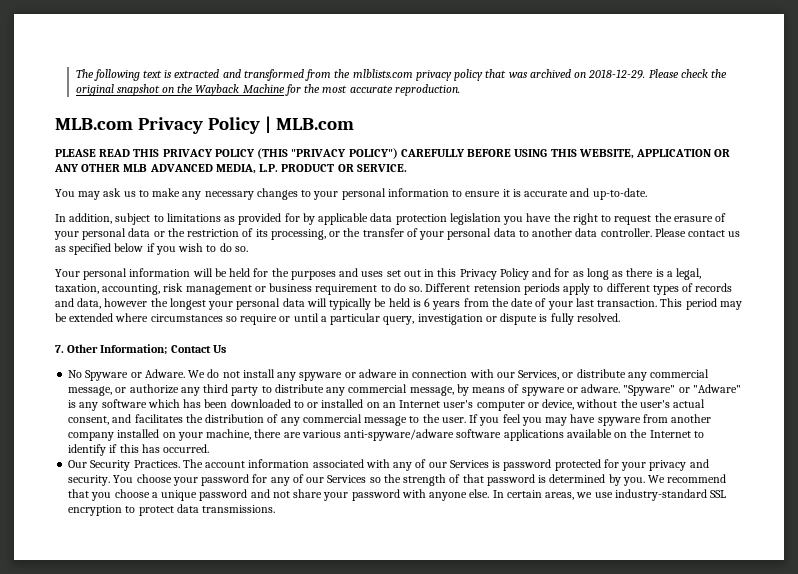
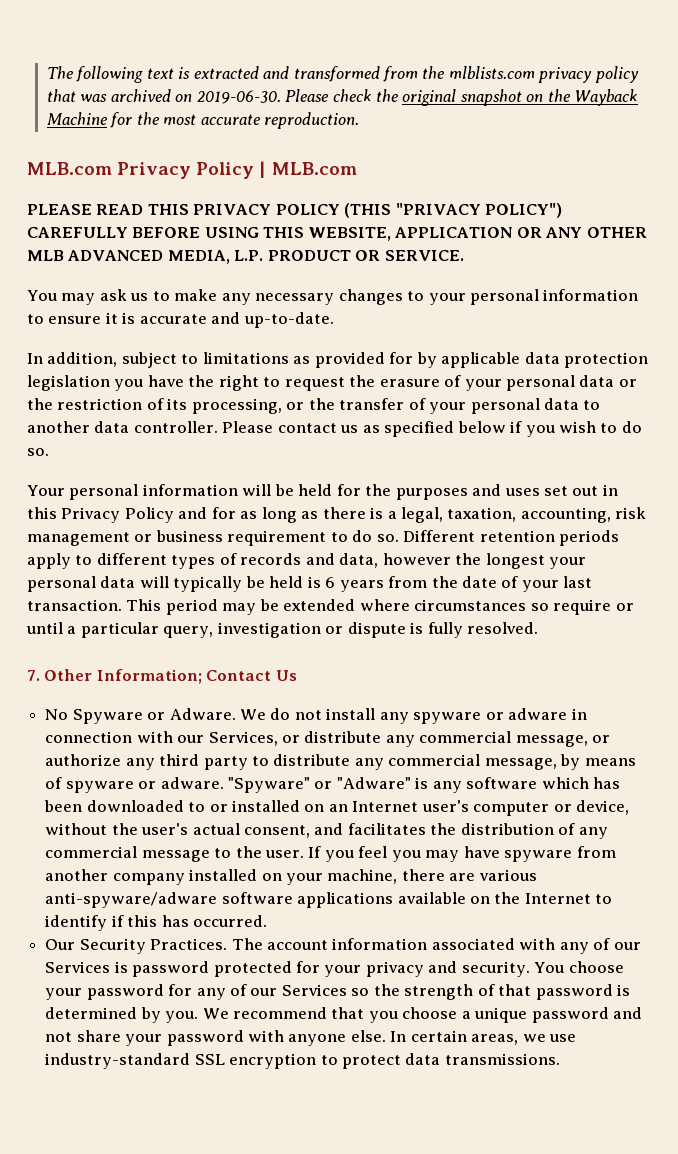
- The following text is extracted and transformed from the mlblists.com privacy policy that was archived on 2018-12-29.
+ The following text is extracted and transformed from the mlblists.com privacy policy that was archived on 2019-06-30.
- Different retension periods apply to different types of records and data, however the longest your personal data will typically be held is 6 years from the date of your last transaction.
+ Different retention periods apply to different types of records and data, however the longest your personal data will typically be held is 6 years from the date of your last transaction.

